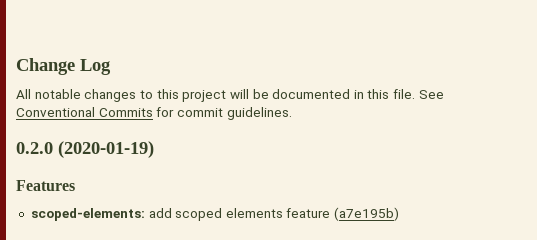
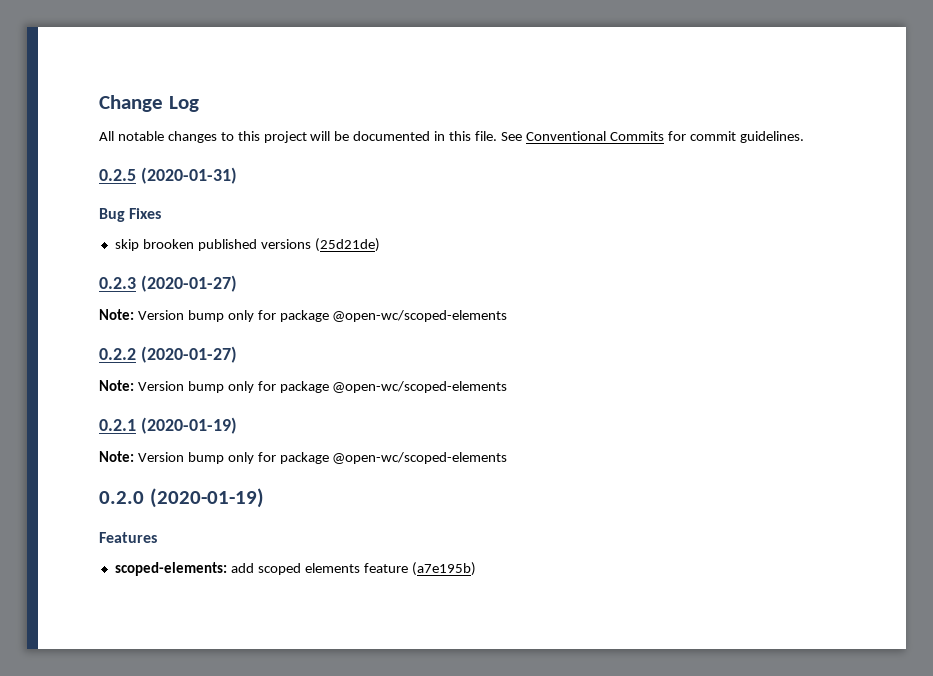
+ 0.2.5 (2020-01-31)
+ Bug Fixes
+ skip brooken published versions (25d21de)
+ 0.2.3 (2020-01-27)
+ Note: Version bump only for package @open-wc/scoped-elements
+ 0.2.2 (2020-01-27)
+ Note: Version bump only for package @open-wc/scoped-elements
+ 0.2.1 (2020-01-19)
+ Note: Version bump only for package @open-wc/scoped-elements

